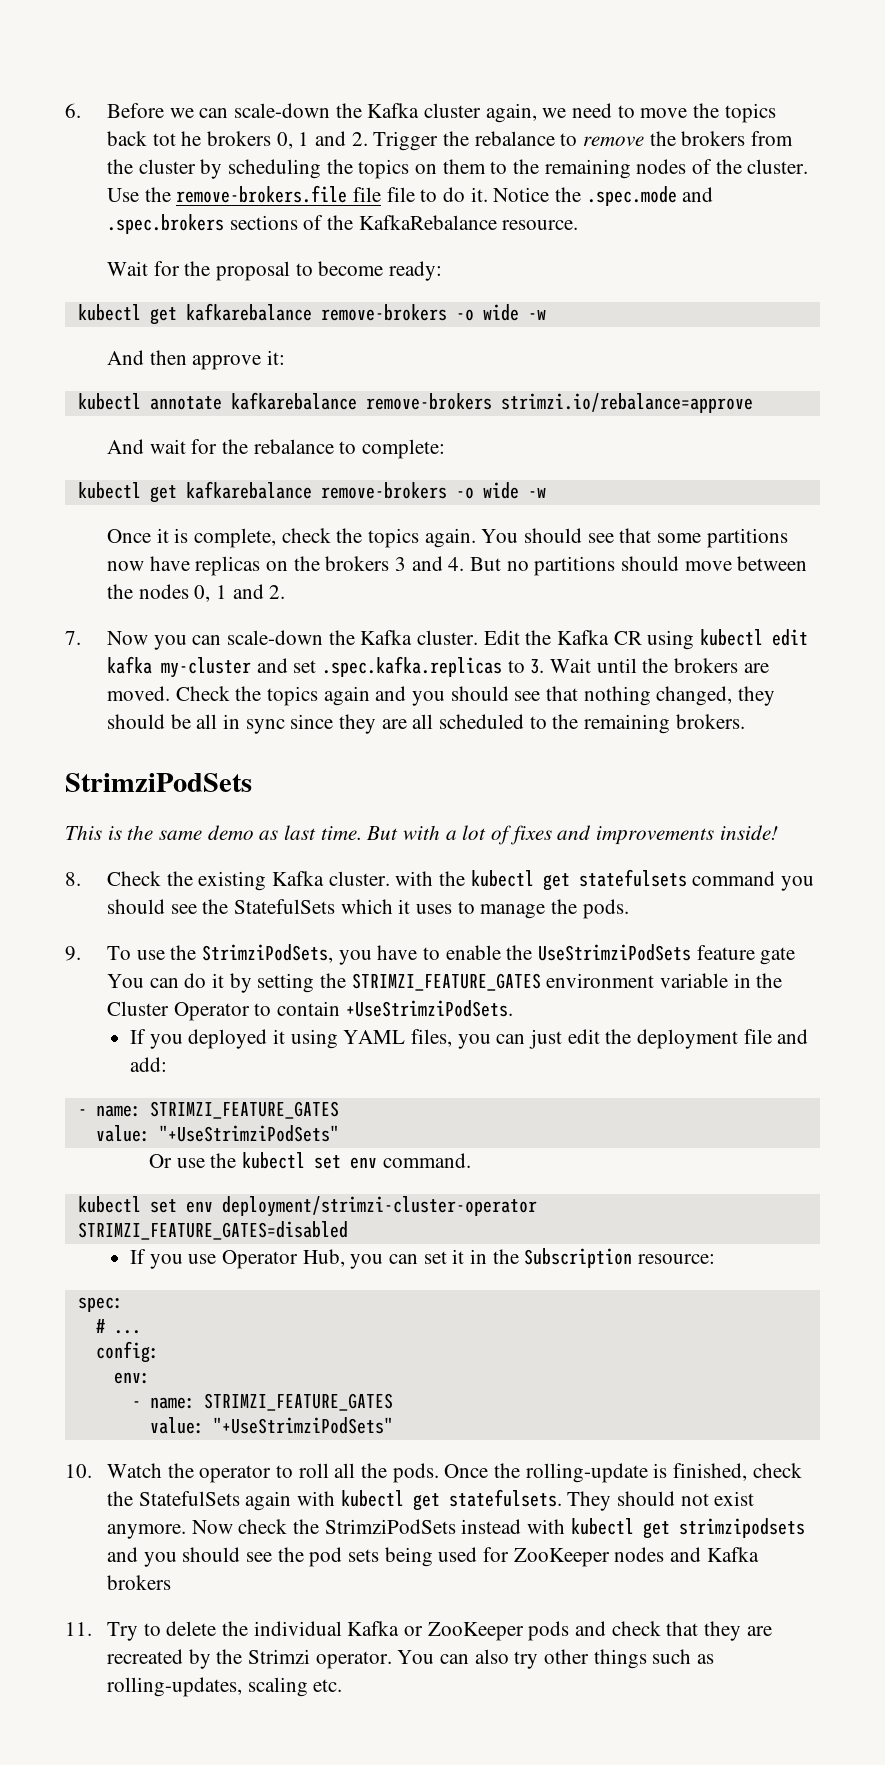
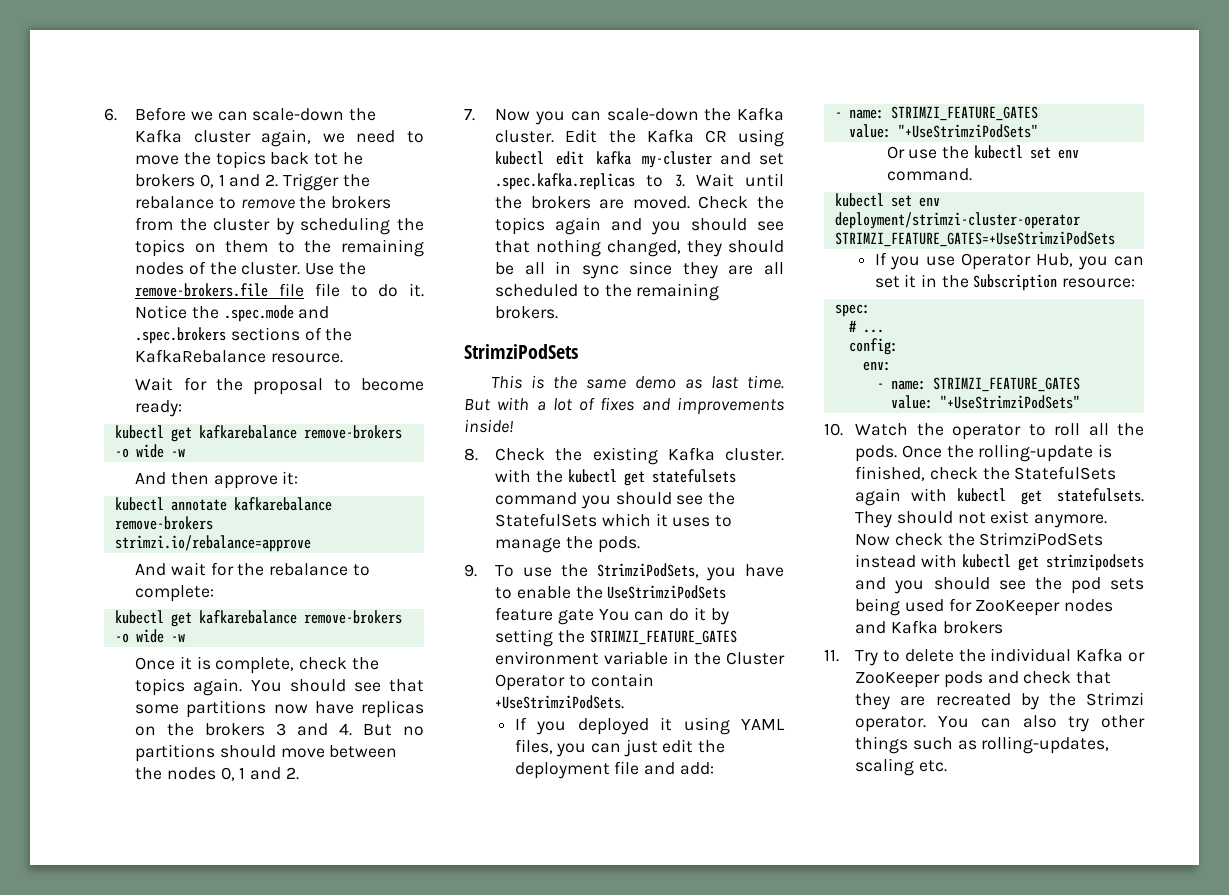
- kubectl set env deployment/strimzi-cluster-operator STRIMZI_FEATURE_GATES=disabled
+ kubectl set env deployment/strimzi-cluster-operator STRIMZI_FEATURE_GATES=+UseStrimziPodSets

